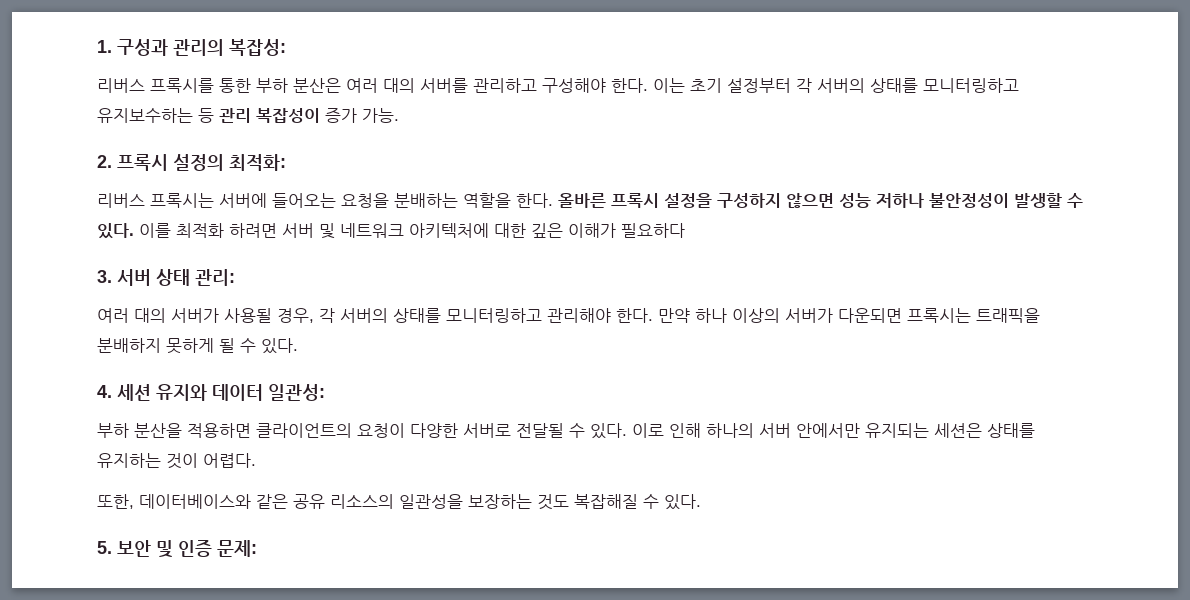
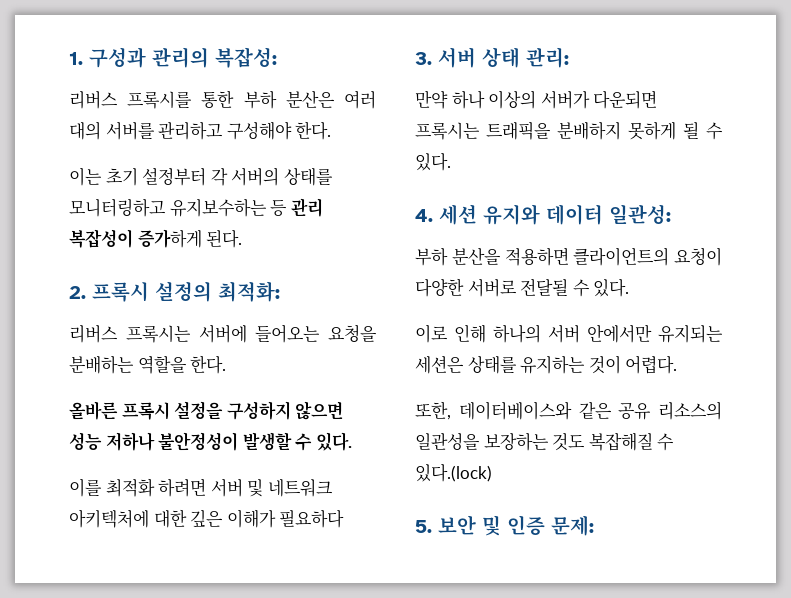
- 리버스 프록시를 통한 부하 분산은 여러 대의 서버를 관리하고 구성해야 한다. 이는 초기 설정부터 각 서버의 상태를 모니터링하고 유지보수하는 등 관리 복잡성이 증가 가능.
+ 리버스 프록시를 통한 부하 분산은 여러 대의 서버를 관리하고 구성해야 한다.
+ 이는 초기 설정부터 각 서버의 상태를 모니터링하고 유지보수하는 등 관리 복잡성이 증가하게 된다.
- 리버스 프록시는 서버에 들어오는 요청을 분배하는 역할을 한다. 올바른 프록시 설정을 구성하지 않으면 성능 저하나 불안정성이 발생할 수 있다. 이를 최적화 하려면 서버 및 네트워크 아키텍처에 대한 깊은 이해가 필요하다
+ 리버스 프록시는 서버에 들어오는 요청을 분배하는 역할을 한다.
+ 올바른 프록시 설정을 구성하지 않으면 성능 저하나 불안정성이 발생할 수 있다.
+ 이를 최적화 하려면 서버 및 네트워크 아키텍처에 대한 깊은 이해가 필요하다
- 여러 대의 서버가 사용될 경우, 각 서버의 상태를 모니터링하고 관리해야 한다.
- 부하 분산을 적용하면 클라이언트의 요청이 다양한 서버로 전달될 수 있다. 이로 인해 하나의 서버 안에서만 유지되는 세션은 상태를 유지하는 것이 어렵다.
+ 부하 분산을 적용하면 클라이언트의 요청이 다양한 서버로 전달될 수 있다.
+ 이로 인해 하나의 서버 안에서만 유지되는 세션은 상태를 유지하는 것이 어렵다.
- 또한, 데이터베이스와 같은 공유 리소스의 일관성을 보장하는 것도 복잡해질 수 있다.
+ 또한, 데이터베이스와 같은 공유 리소스의 일관성을 보장하는 것도 복잡해질 수 있다.(lock)

